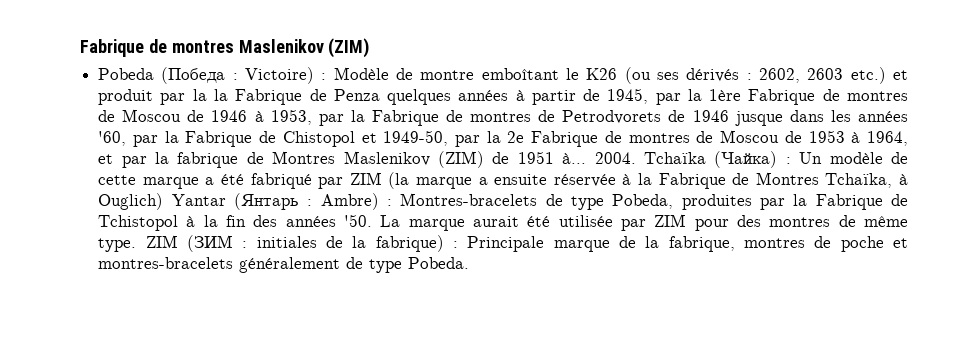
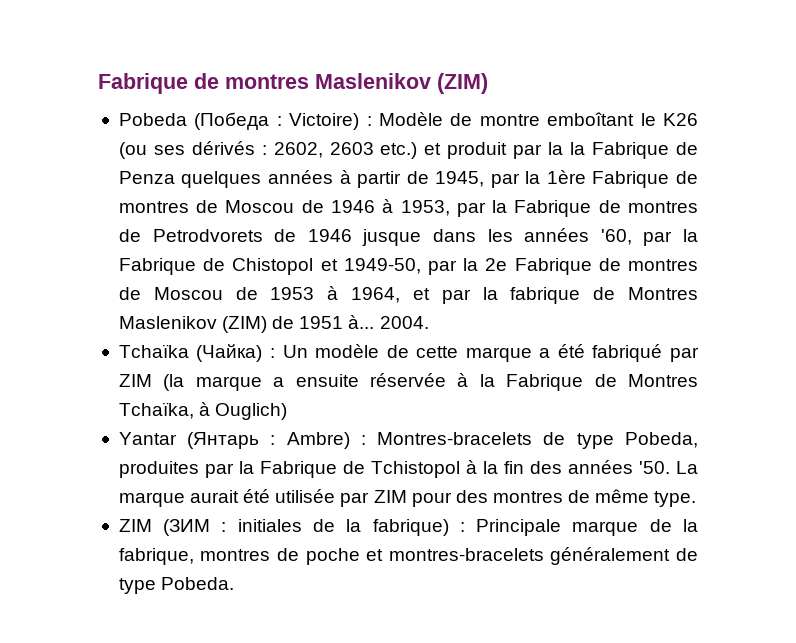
- 2004. Tchaïka (Чайка) :
+ 2004.
+ Tchaïka (Чайка) :
- Un modèle de cette marque a été fabriqué par ZIM (la marque a ensuite réservée à la Fabrique de Montres Tchaïka, à Ouglich) Yantar (Янтарь :
+ Un modèle de cette marque a été fabriqué par ZIM (la marque a ensuite réservée à la Fabrique de Montres Tchaïka, à Ouglich)
+ Yantar (Янтарь :
- Montres-bracelets de type Pobeda, produites par la Fabrique de Tchistopol à la fin des années '50. La marque aurait été utilisée par ZIM pour des montres de même type. ZIM (ЗИМ :
+ Montres-bracelets de type Pobeda, produites par la Fabrique de Tchistopol à la fin des années '50. La marque aurait été utilisée par ZIM pour des montres de même type.
+ ZIM (ЗИМ :

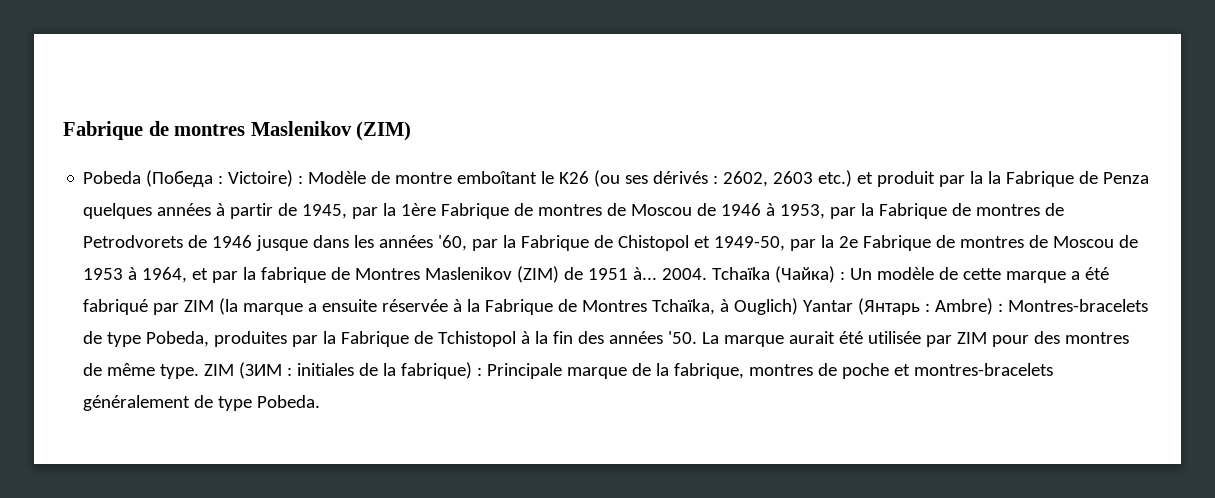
- 2004.
- Tchaïka (Чайка) :
+ 2004. Tchaïka (Чайка) :
- Un modèle de cette marque a été fabriqué par ZIM (la marque a ensuite réservée à la Fabrique de Montres Tchaïka, à Ouglich)
- Yantar (Янтарь :
+ Un modèle de cette marque a été fabriqué par ZIM (la marque a ensuite réservée à la Fabrique de Montres Tchaïka, à Ouglich) Yantar (Янтарь :
- Montres-bracelets de type Pobeda, produites par la Fabrique de Tchistopol à la fin des années '50. La marque aurait été utilisée par ZIM pour des montres de même type.
- ZIM (ЗИМ :
+ Montres-bracelets de type Pobeda, produites par la Fabrique de Tchistopol à la fin des années '50. La marque aurait été utilisée par ZIM pour des montres de même type. ZIM (ЗИМ :

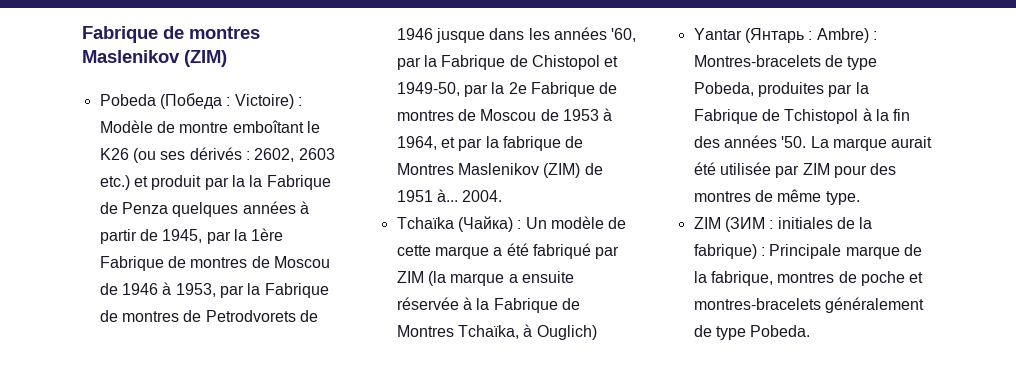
- 2004. Tchaïka (Чайка) :
+ 2004.
+ Tchaïka (Чайка) :
- Un modèle de cette marque a été fabriqué par ZIM (la marque a ensuite réservée à la Fabrique de Montres Tchaïka, à Ouglich) Yantar (Янтарь :
+ Un modèle de cette marque a été fabriqué par ZIM (la marque a ensuite réservée à la Fabrique de Montres Tchaïka, à Ouglich)
+ Yantar (Янтарь :
- Montres-bracelets de type Pobeda, produites par la Fabrique de Tchistopol à la fin des années '50. La marque aurait été utilisée par ZIM pour des montres de même type. ZIM (ЗИМ :
+ Montres-bracelets de type Pobeda, produites par la Fabrique de Tchistopol à la fin des années '50. La marque aurait été utilisée par ZIM pour des montres de même type.
+ ZIM (ЗИМ :

